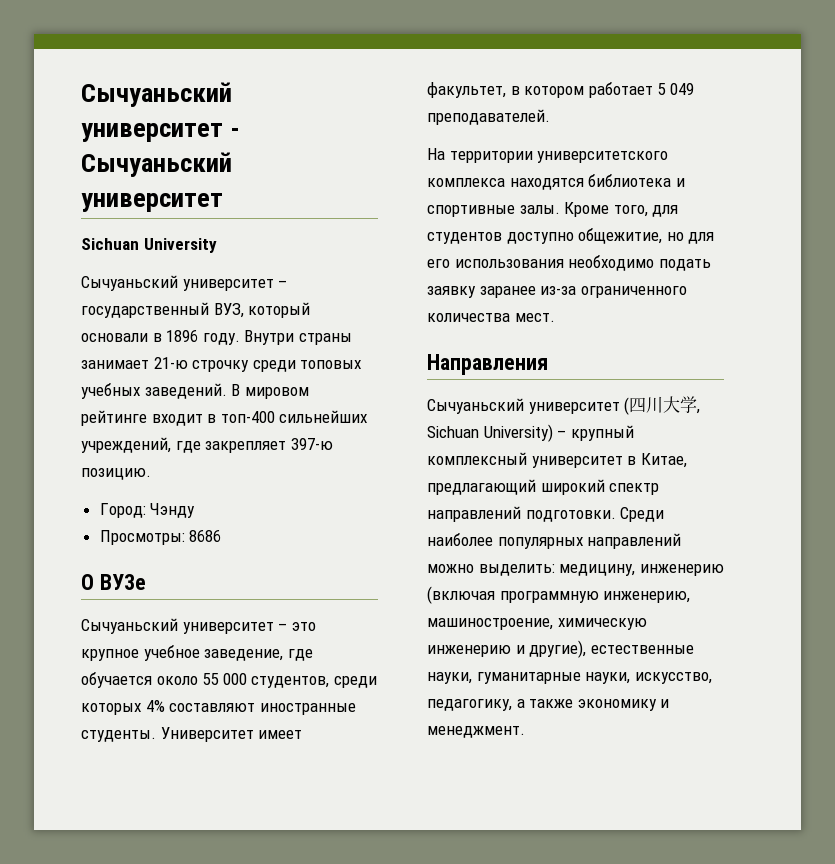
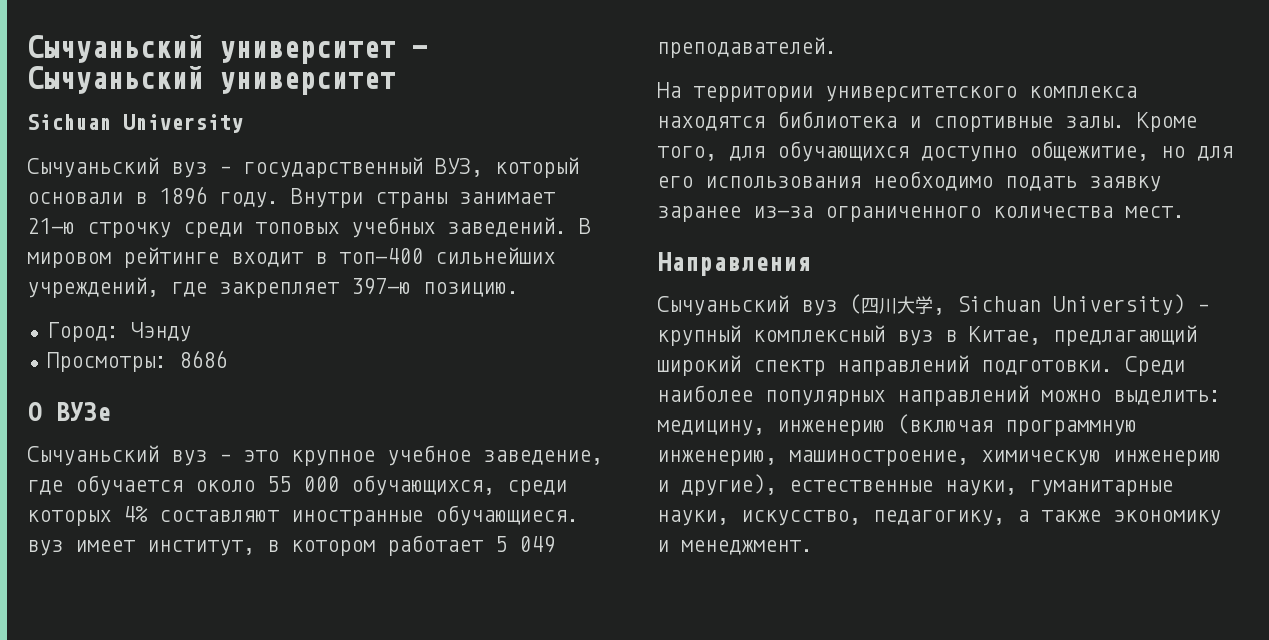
- Сычуаньский университет – государственный ВУЗ, который основали в 1896 году.
+ Сычуаньский вуз – государственный ВУЗ, который основали в 1896 году.
- Сычуаньский университет – это крупное учебное заведение, где обучается около 55 000 студентов, среди которых 4% составляют иностранные студенты. Университет имеет факультет, в котором работает 5 049 преподавателей.
+ Сычуаньский вуз – это крупное учебное заведение, где обучается около 55 000 обучающихся, среди которых 4% составляют иностранные обучающиеся. вуз имеет институт, в котором работает 5 049 преподавателей.
- Кроме того, для студентов доступно общежитие, но для его использования необходимо подать заявку заранее из-за ограниченного количества мест.
+ Кроме того, для обучающихся доступно общежитие, но для его использования необходимо подать заявку заранее из-за ограниченного количества мест.
- Сычуаньский университет (四川大学, Sichuan University) – крупный комплексный университет в Китае, предлагающий широкий спектр направлений подготовки.
+ Сычуаньский вуз (四川大学, Sichuan University) – крупный комплексный вуз в Китае, предлагающий широкий спектр направлений подготовки.

